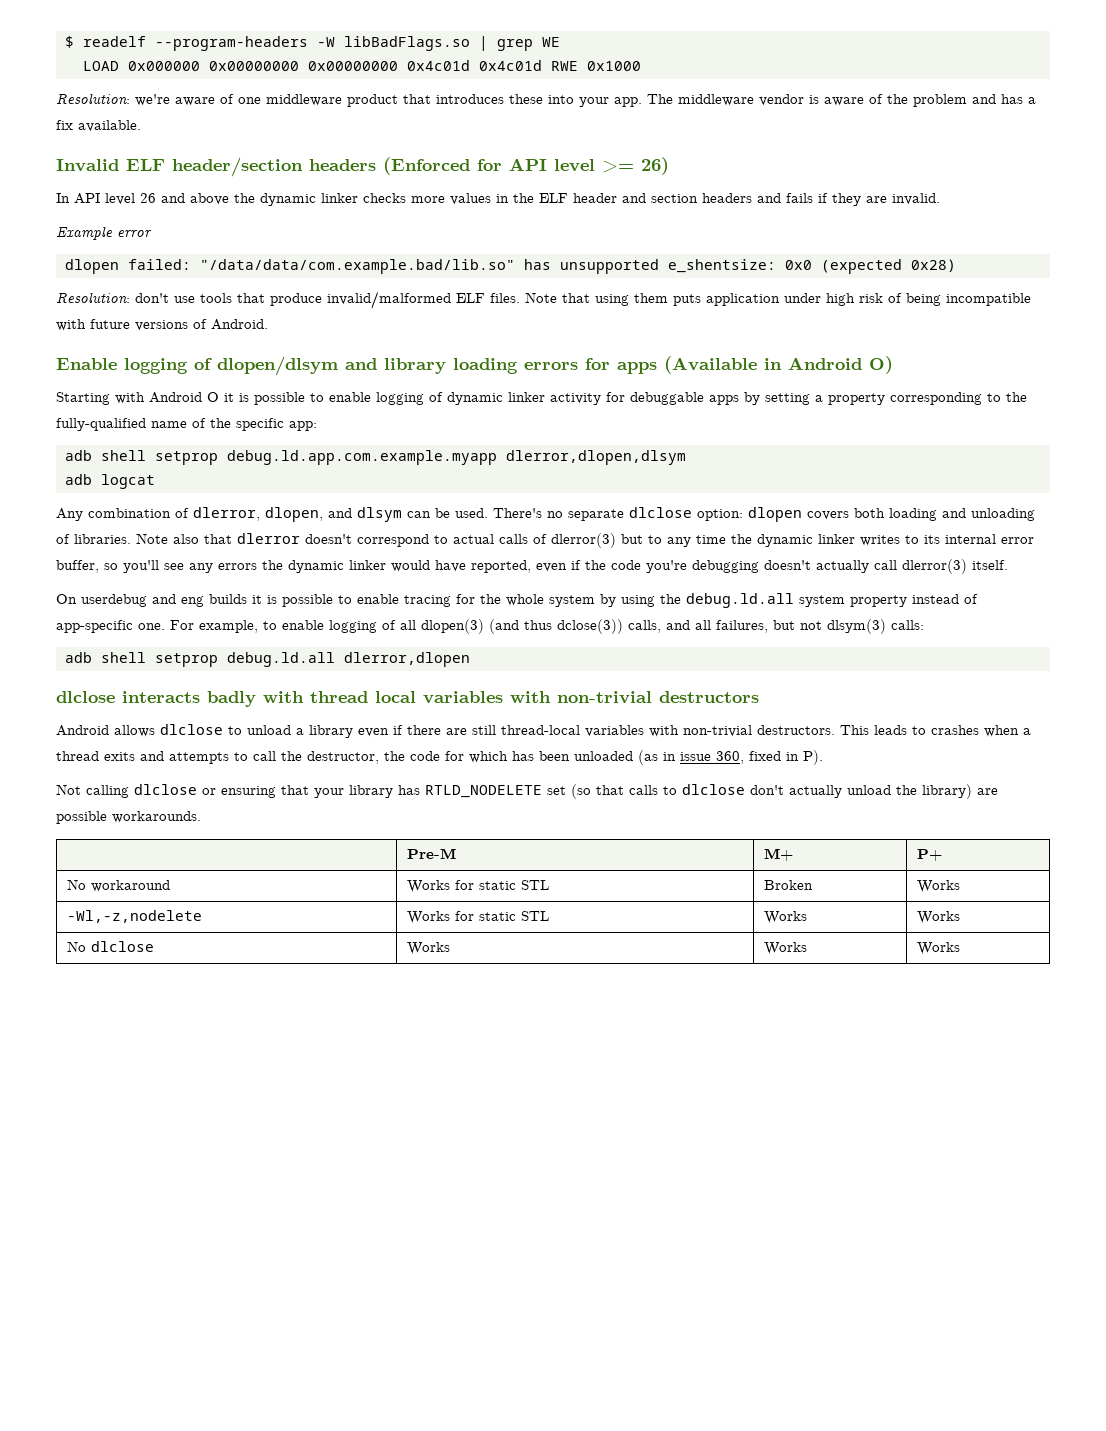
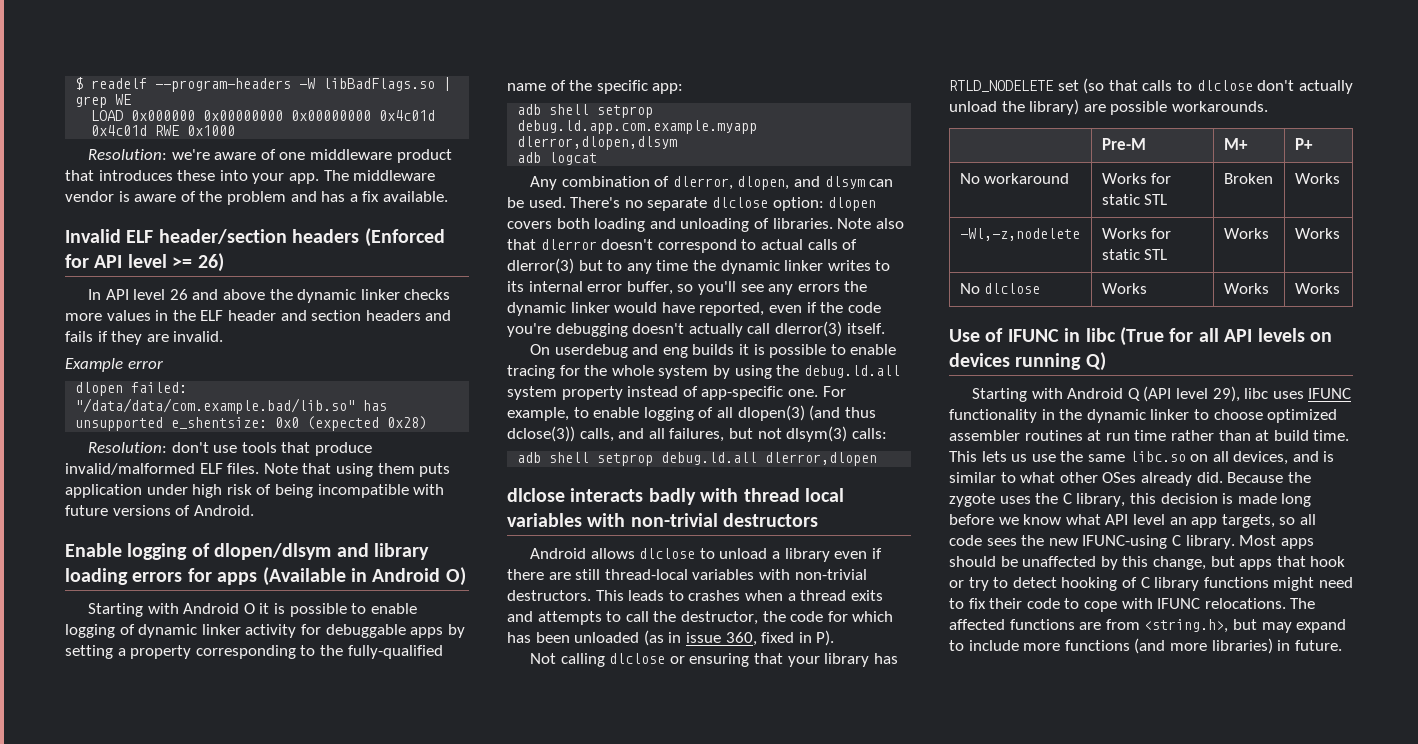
+ Use of IFUNC in libc (True for all API levels on devices running Q)
+ Starting with Android Q (API level 29), libc uses IFUNC functionality in the dynamic linker to choose optimized assembler routines at run time rather than at build time. This lets us use the same libc.so on all devices, and is similar to what other OSes already did. Because the zygote uses the C library, this decision is made long before we know what API level an app targets, so all code sees the new IFUNC-using C library. Most apps should be unaffected by this change, but apps that hook or try to detect hooking of C library functions might need to fix their code to cope with IFUNC relocations. The affected functions are from <string.h>, but may expand to include more functions (and more libraries) in future.

